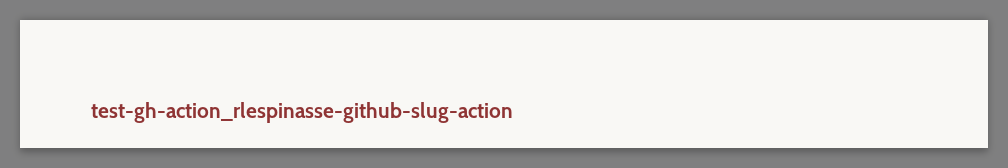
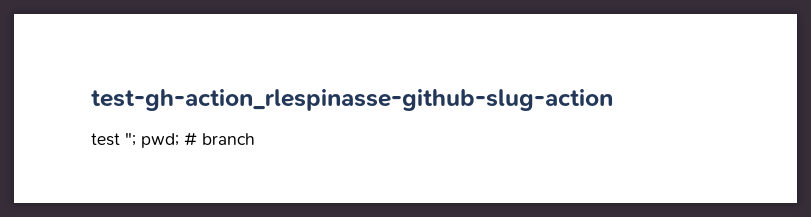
+ test "; pwd; # branch

